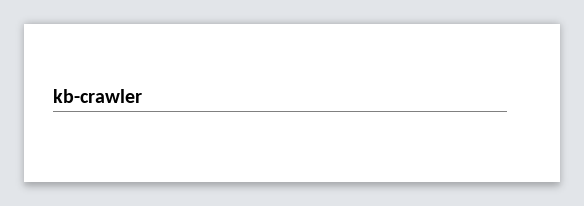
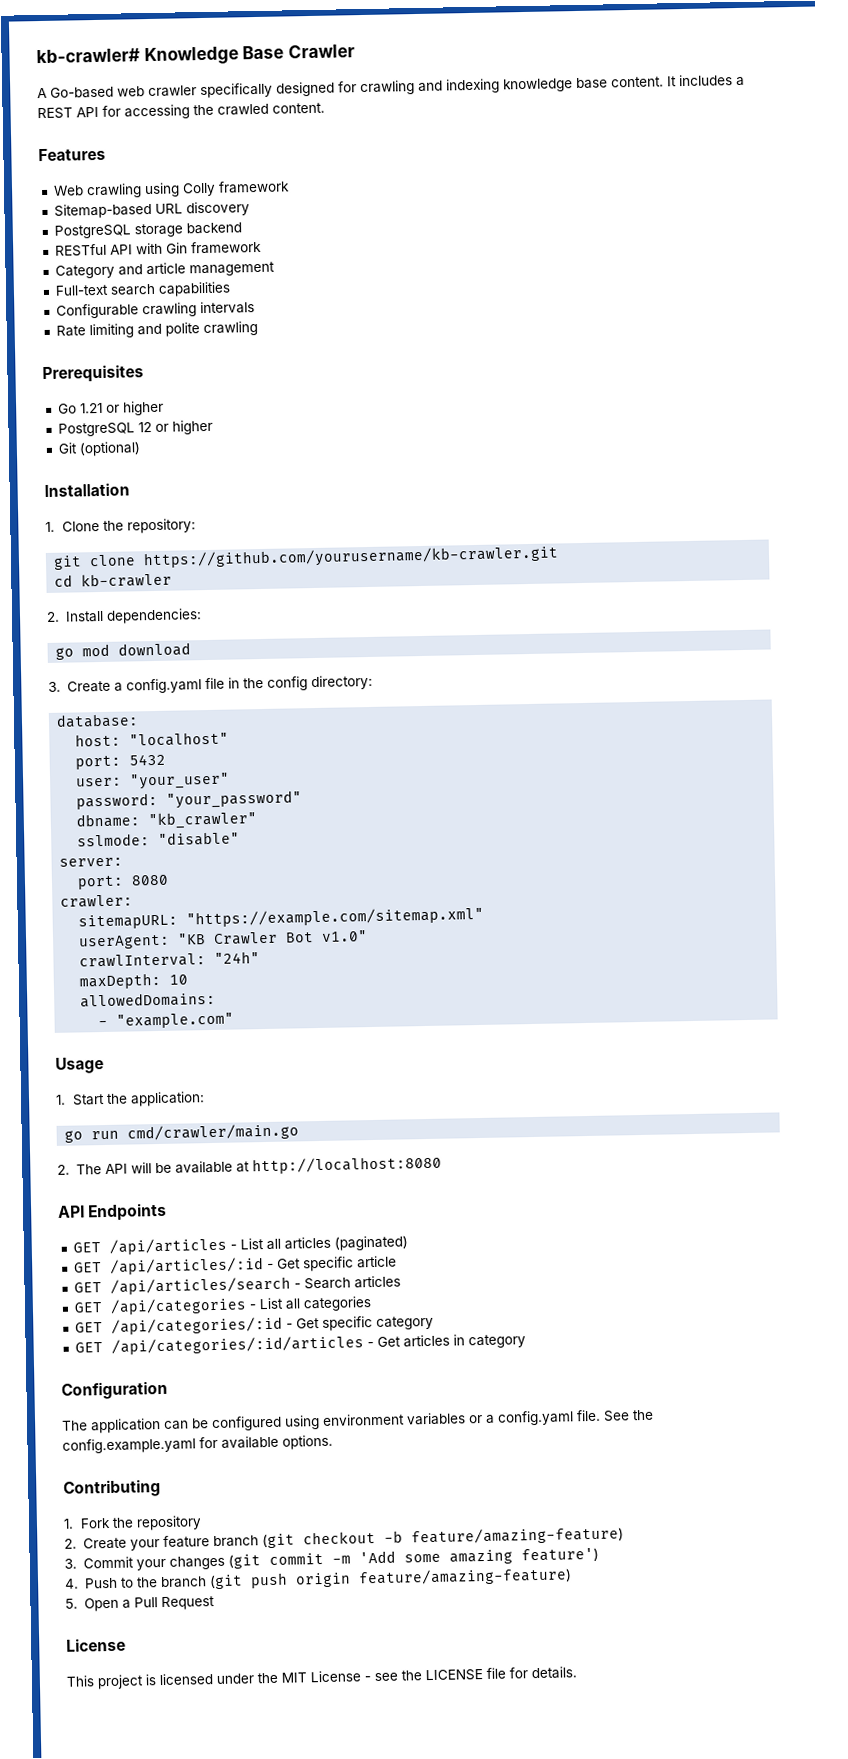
- kb-crawler
+ kb-crawler# Knowledge Base Crawler
+ A Go-based web crawler specifically designed for crawling and indexing knowledge base content. It includes a REST API for accessing the crawled content.
+ Features
+ Web crawling using Colly framework
+ Sitemap-based URL discovery
+ PostgreSQL storage backend
+ RESTful API with Gin framework
+ Category and article management
+ Full-text search capabilities
+ Configurable crawling intervals
+ Rate limiting and polite crawling
+ Prerequisites
+ Go 1.21 or higher
+ PostgreSQL 12 or higher
+ Git (optional)
+ Installation
+ 1. Clone the repository:
+ git clone https://github.com/yourusername/kb-crawler.git
+ cd kb-crawler
+ 2. Install dependencies:
+ go mod download
+ 3. Create a config.yaml file in the config directory:
+ database:
+ host: "localhost"
+ port: 5432
+ user: "your_user"
+ password: "your_password"
+ dbname: "kb_crawler"
+ sslmode: "disable"
+ server:
+ port: 8080
+ crawler:
+ sitemapURL: "https://example.com/sitemap.xml"
+ userAgent: "KB Crawler Bot v1.0"
+ crawlInterval: "24h"
+ maxDepth: 10
+ allowedDomains:
+ - "example.com"
+ Usage
+ 1. Start the application:
+ go run cmd/crawler/main.go
+ 2. The API will be available at http://localhost:8080
+ API Endpoints
+ GET /api/articles - List all articles (paginated)
+ GET /api/articles/:id - Get specific article
+ GET /api/articles/search - Search articles
+ GET /api/categories - List all categories
+ GET /api/categories/:id - Get specific category
+ GET /api/categories/:id/articles - Get articles in category
+ Configuration
+ The application can be configured using environment variables or a config.yaml file. See the config.example.yaml for available options.
+ Contributing
+ 1. Fork the repository
+ 2. Create your feature branch (git checkout -b feature/amazing-feature)
+ 3. Commit your changes (git commit -m 'Add some amazing feature')
+ 4. Push to the branch (git push origin feature/amazing-feature)
+ 5. Open a Pull Request
+ License
+ This project is licensed under the MIT License - see the LICENSE file for details.

